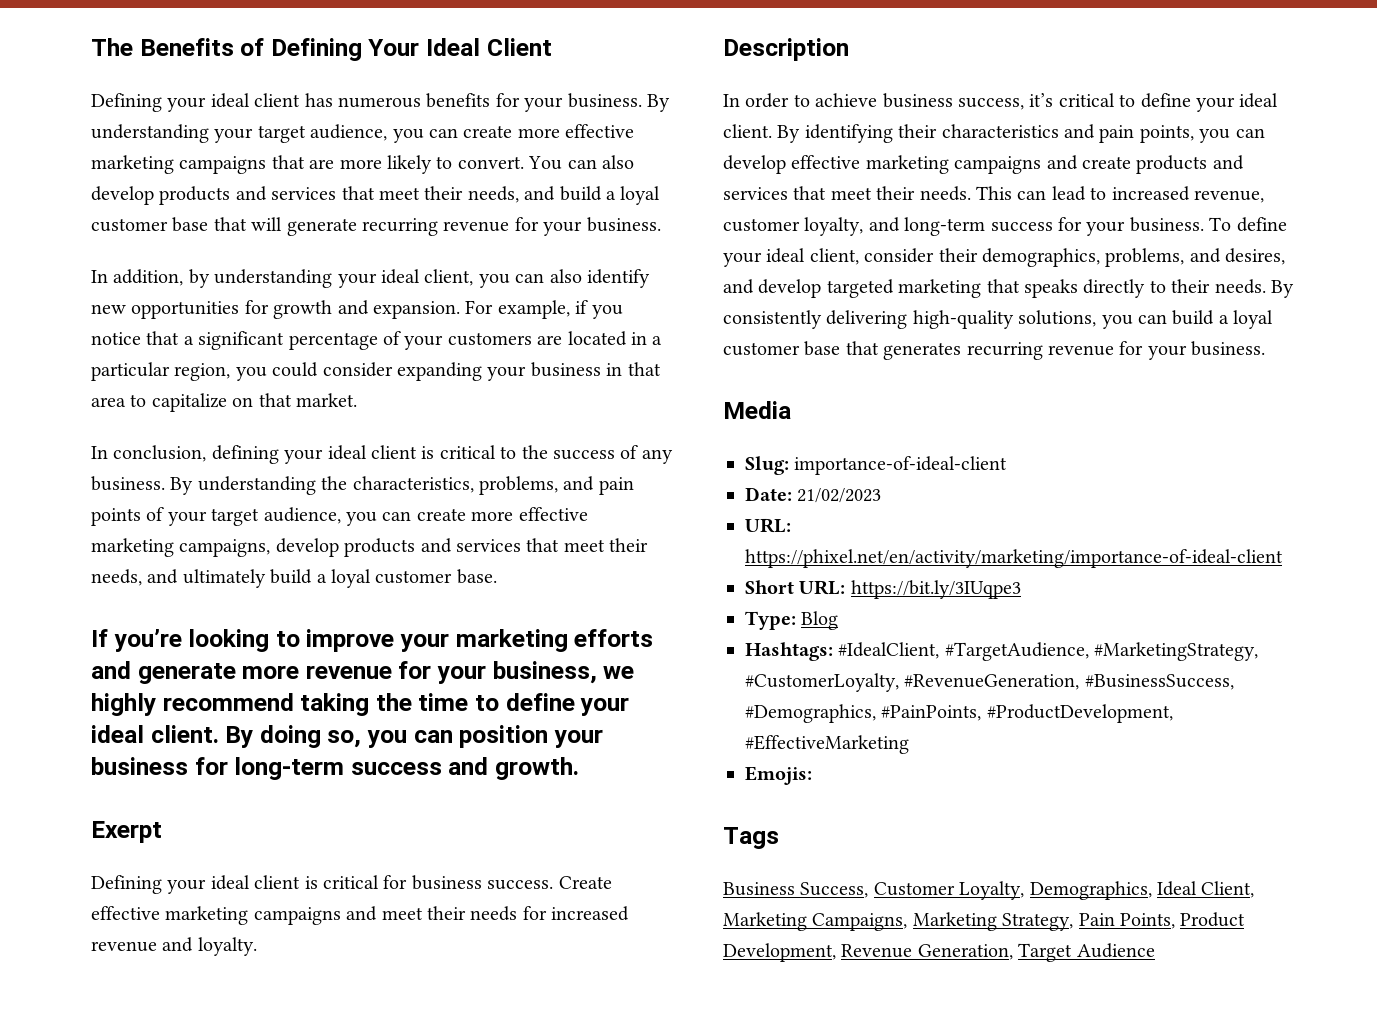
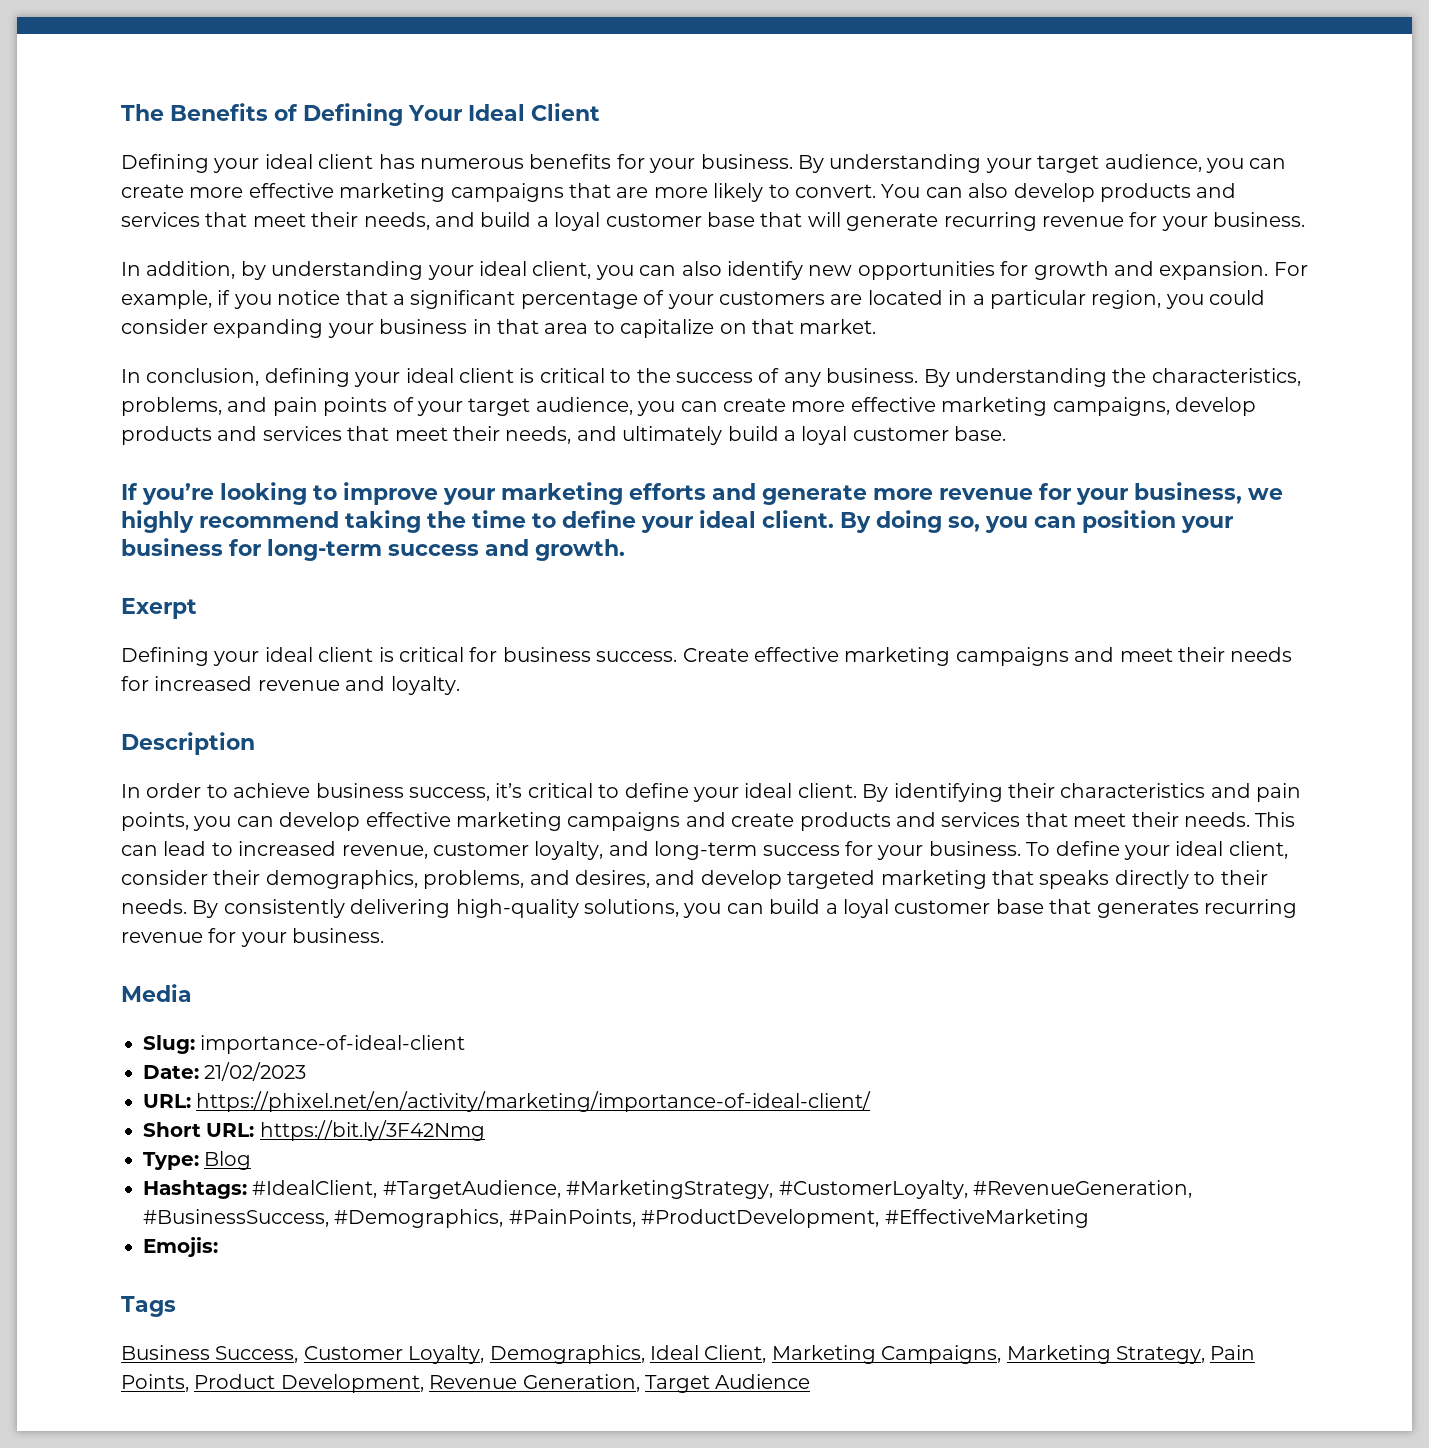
- URL: https://phixel.net/en/activity/marketing/importance-of-ideal-client
+ URL: https://phixel.net/en/activity/marketing/importance-of-ideal-client/
- Short URL: https://bit.ly/3IUqpe3
+ Short URL: https://bit.ly/3F42Nmg

